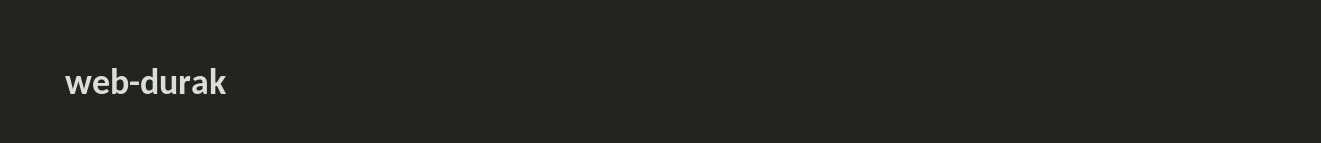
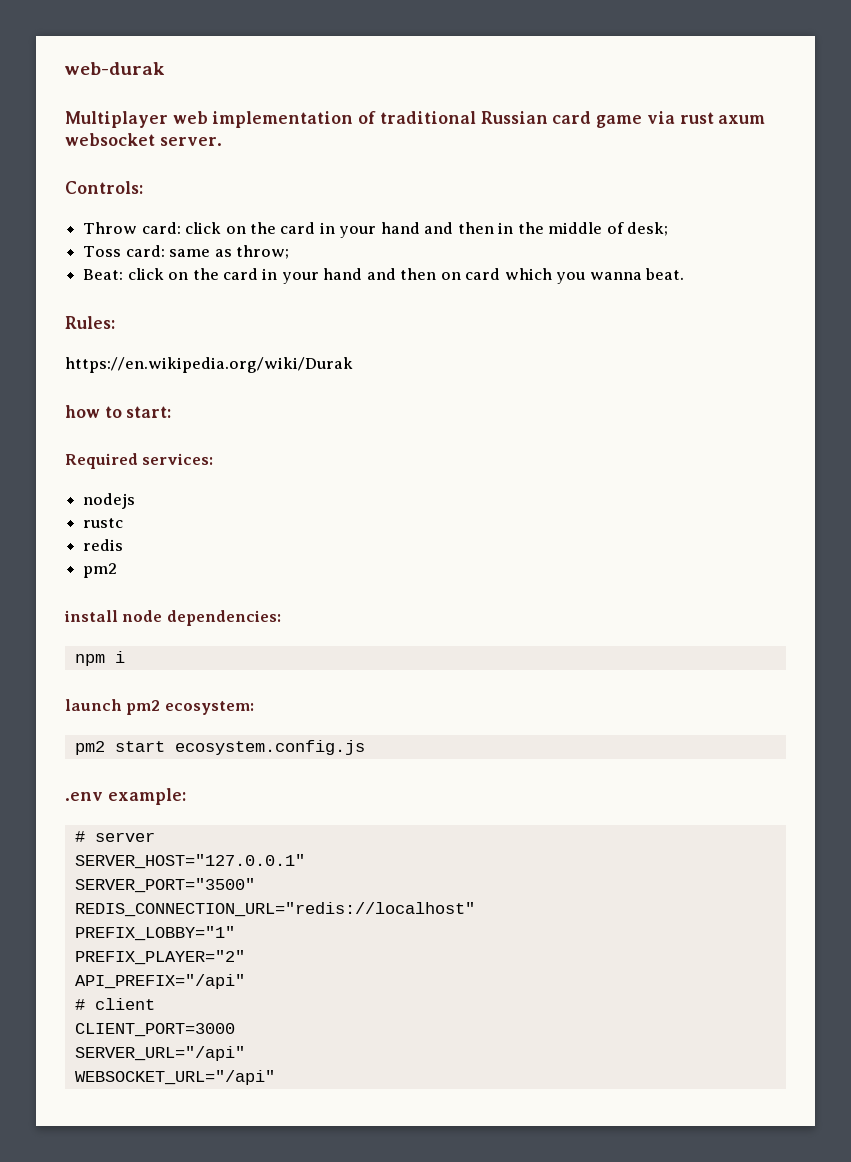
+ Multiplayer web implementation of traditional Russian card game via rust axum websocket server.
+ Controls:
+ Throw card: click on the card in your hand and then in the middle of desk;
+ Toss card: same as throw;
+ Beat: click on the card in your hand and then on card which you wanna beat.
+ Rules:
+ https://en.wikipedia.org/wiki/Durak
+ how to start:
+ Required services:
+ nodejs
+ rustc
+ redis
+ pm2
+ install node dependencies:
+ npm i
+ launch pm2 ecosystem:
+ pm2 start ecosystem.config.js
+ .env example:
+ # server
+ SERVER_HOST="127.0.0.1"
+ SERVER_PORT="3500"
+ REDIS_CONNECTION_URL="redis://localhost"
+ PREFIX_LOBBY="1"
+ PREFIX_PLAYER="2"
+ API_PREFIX="/api"
+ # client
+ CLIENT_PORT=3000
+ SERVER_URL="/api"
+ WEBSOCKET_URL="/api"

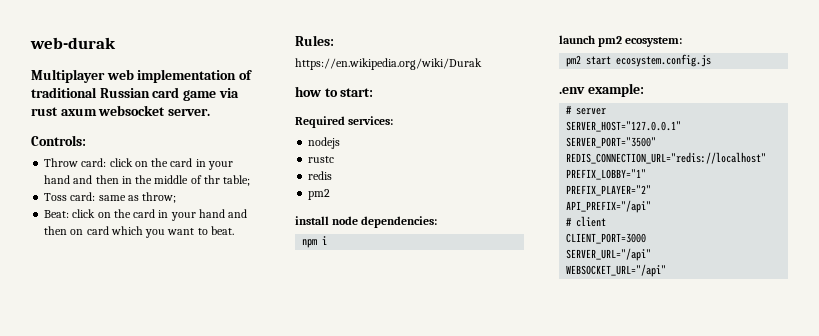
- Throw card: click on the card in your hand and then in the middle of desk;
+ Throw card: click on the card in your hand and then in the middle of thr table;
- Beat: click on the card in your hand and then on card which you wanna beat.
+ Beat: click on the card in your hand and then on card which you want to beat.

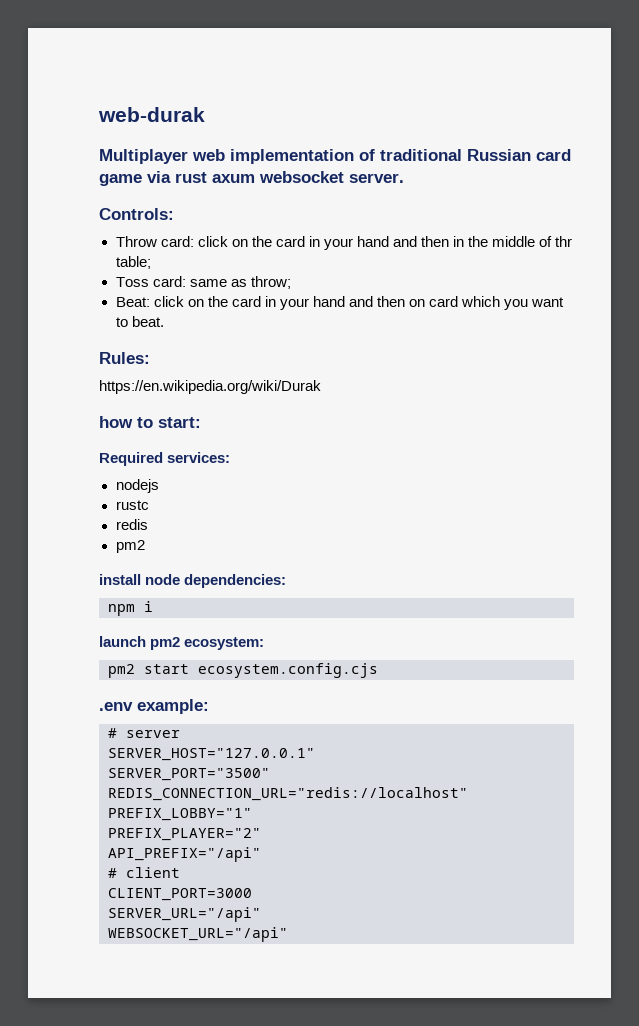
- pm2 start ecosystem.config.js
+ pm2 start ecosystem.config.cjs

